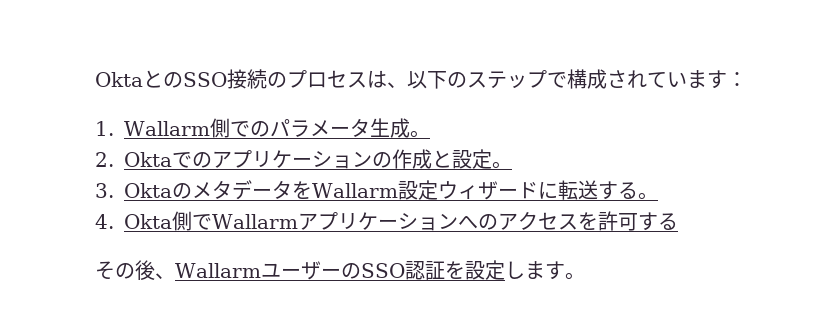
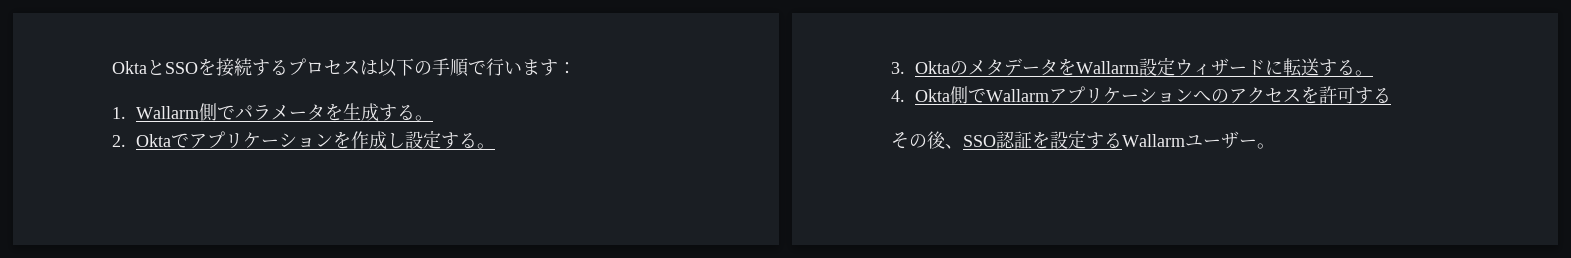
- OktaとのSSO接続のプロセスは、以下のステップで構成されています：
+ OktaとSSOを接続するプロセスは以下の手順で行います：
- 1. Wallarm側でのパラメータ生成。
+ 1. Wallarm側でパラメータを生成する。
- 2. Oktaでのアプリケーションの作成と設定。
+ 2. Oktaでアプリケーションを作成し設定する。
- その後、WallarmユーザーのSSO認証を設定します。
+ その後、SSO認証を設定するWallarmユーザー。

